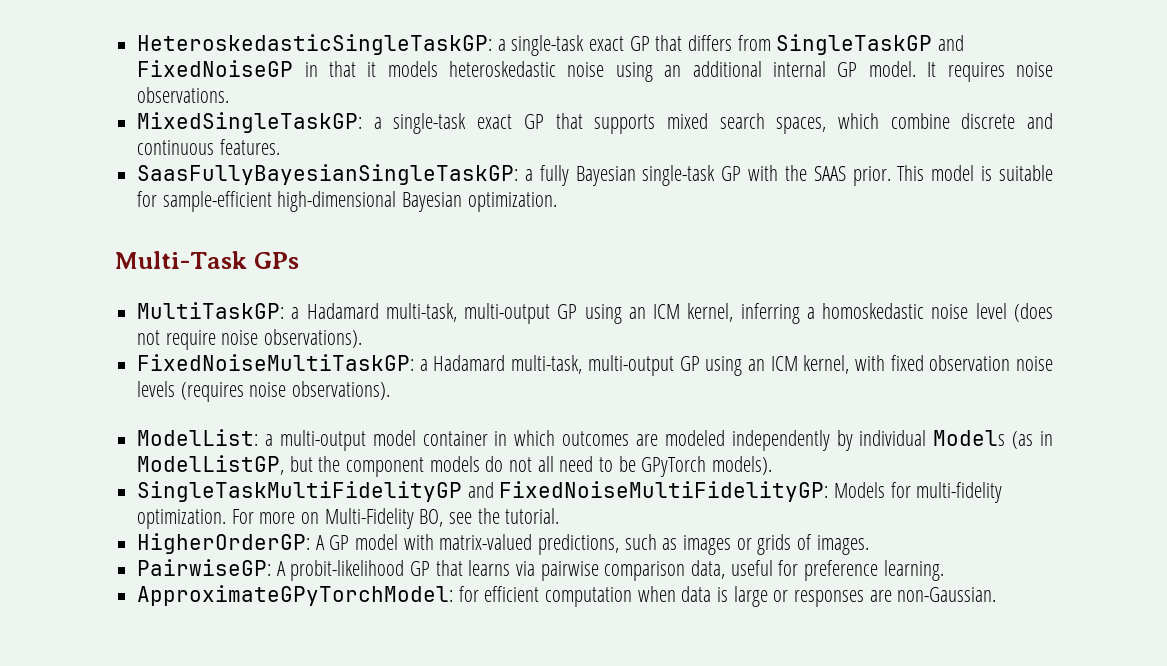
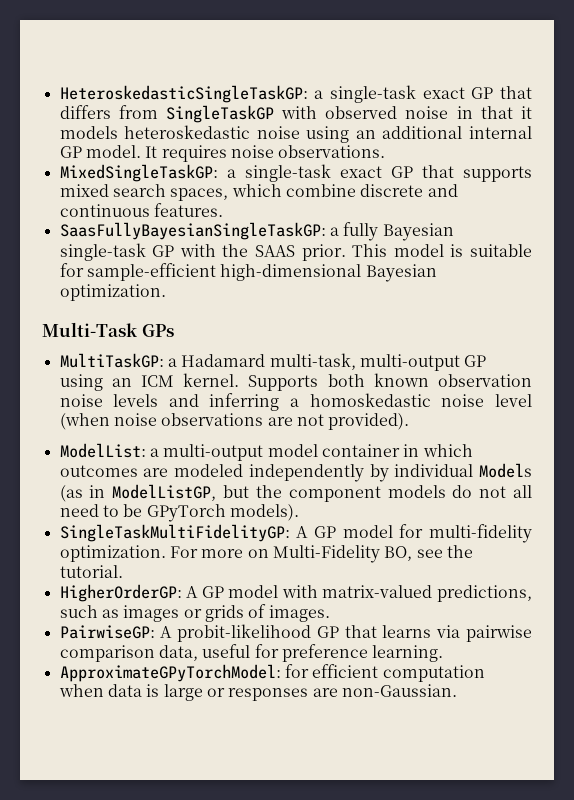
- HeteroskedasticSingleTaskGP: a single-task exact GP that differs from SingleTaskGP and FixedNoiseGP in that it models heteroskedastic noise using an additional internal GP model.
+ HeteroskedasticSingleTaskGP: a single-task exact GP that differs from SingleTaskGP with observed noise in that it models heteroskedastic noise using an additional internal GP model.
- MultiTaskGP: a Hadamard multi-task, multi-output GP using an ICM kernel, inferring a homoskedastic noise level (does not require noise observations).
- FixedNoiseMultiTaskGP: a Hadamard multi-task, multi-output GP using an ICM kernel, with fixed observation noise levels (requires noise observations).
+ MultiTaskGP: a Hadamard multi-task, multi-output GP using an ICM kernel. Supports both known observation noise levels and inferring a homoskedastic noise level (when noise observations are not provided).
- SingleTaskMultiFidelityGP and FixedNoiseMultiFidelityGP: Models for multi-fidelity optimization.
+ SingleTaskMultiFidelityGP: A GP model for multi-fidelity optimization.

